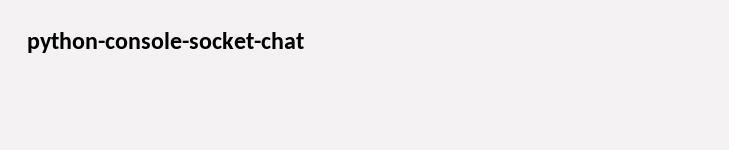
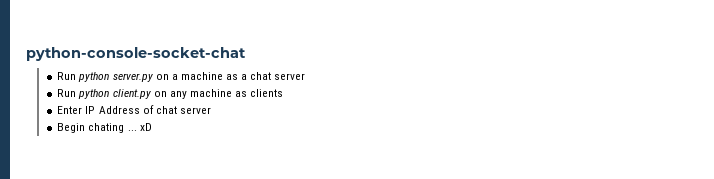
+ Run python server.py on a machine as a chat server
+ Run python client.py on any machine as clients
+ Enter IP Address of chat server
+ Begin chating ... xD

